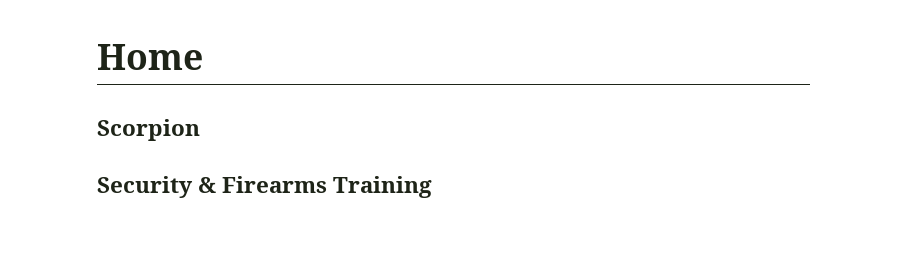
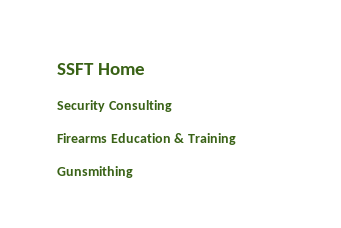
- Home
+ SSFT Home
- Scorpion
- Security & Firearms Training
+ Security Consulting
+ Firearms Education & Training
+ Gunsmithing

